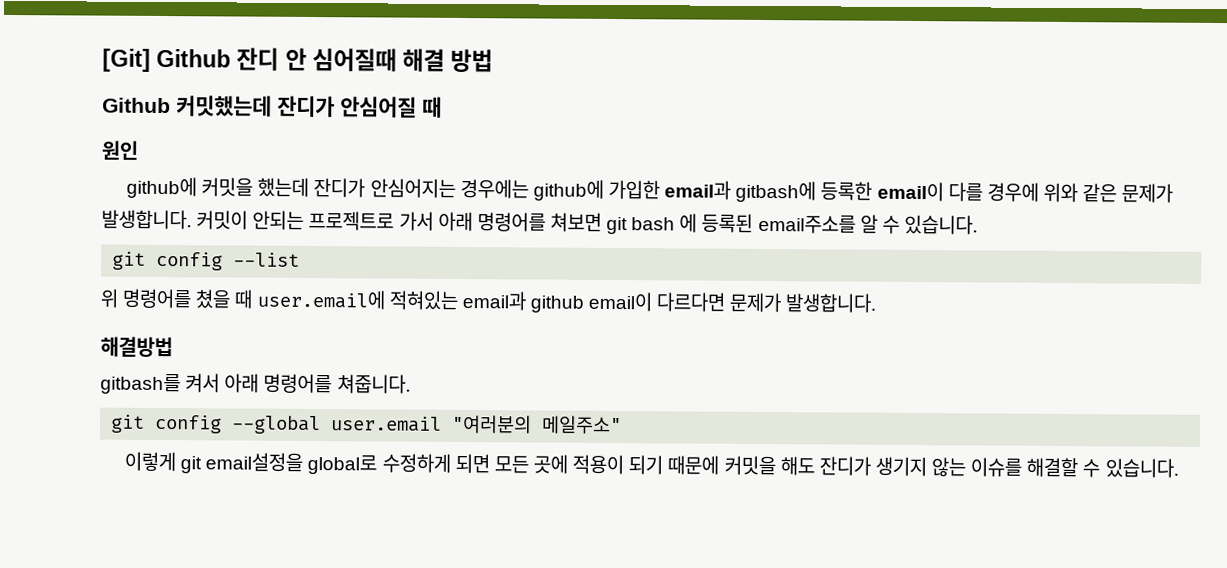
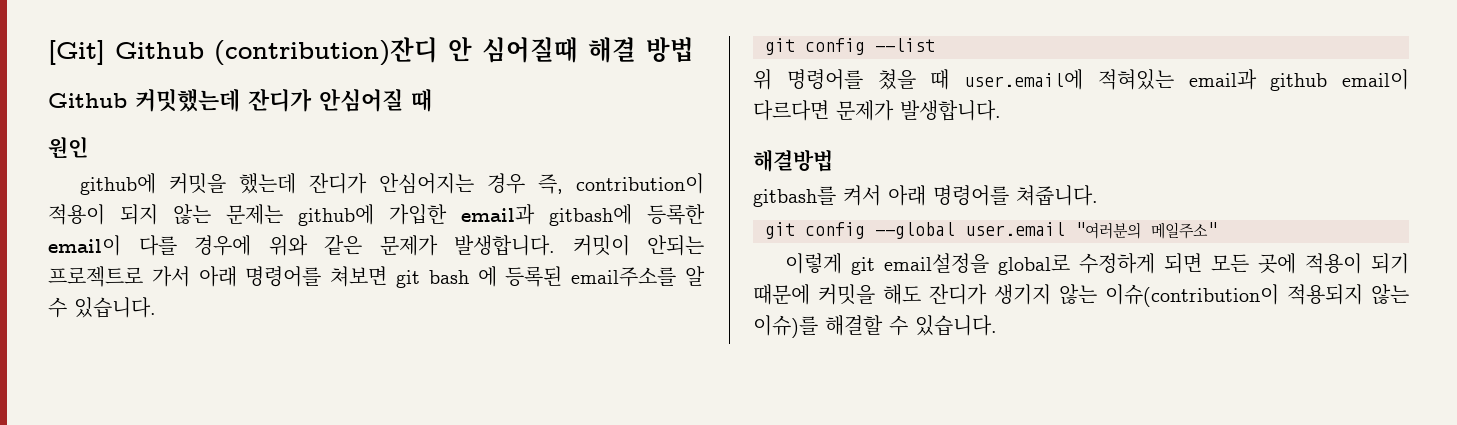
- [Git] Github 잔디 안 심어질때 해결 방법
+ [Git] Github (contribution)잔디 안 심어질때 해결 방법
- github에 커밋을 했는데 잔디가 안심어지는 경우에는 github에 가입한 email과 gitbash에 등록한 email이 다를 경우에 위와 같은 문제가 발생합니다.
+ github에 커밋을 했는데 잔디가 안심어지는 경우 즉, contribution이 적용이 되지 않는 문제는 github에 가입한 email과 gitbash에 등록한 email이 다를 경우에 위와 같은 문제가 발생합니다.
- 이렇게 git email설정을 global로 수정하게 되면 모든 곳에 적용이 되기 때문에 커밋을 해도 잔디가 생기지 않는 이슈를 해결할 수 있습니다.
+ 이렇게 git email설정을 global로 수정하게 되면 모든 곳에 적용이 되기 때문에 커밋을 해도 잔디가 생기지 않는 이슈(contribution이 적용되지 않는 이슈)를 해결할 수 있습니다.

